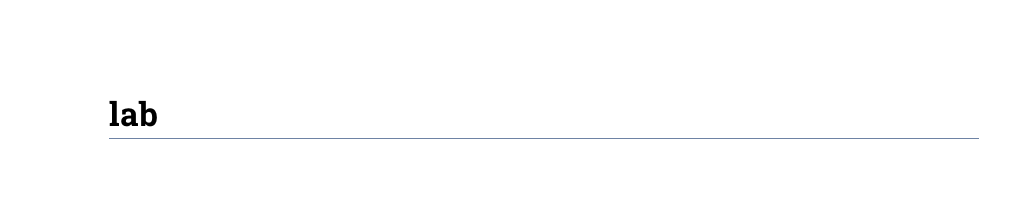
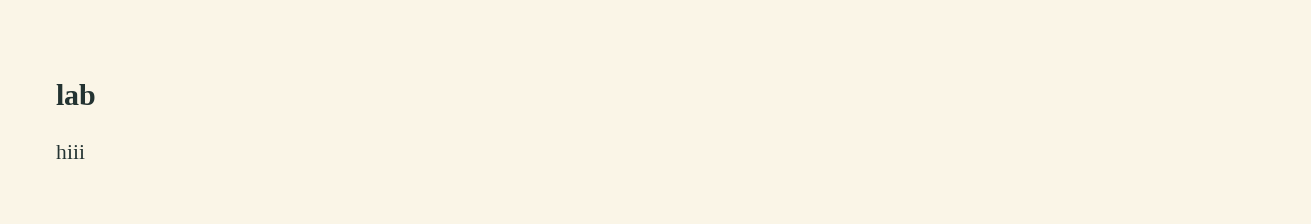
+ hiii

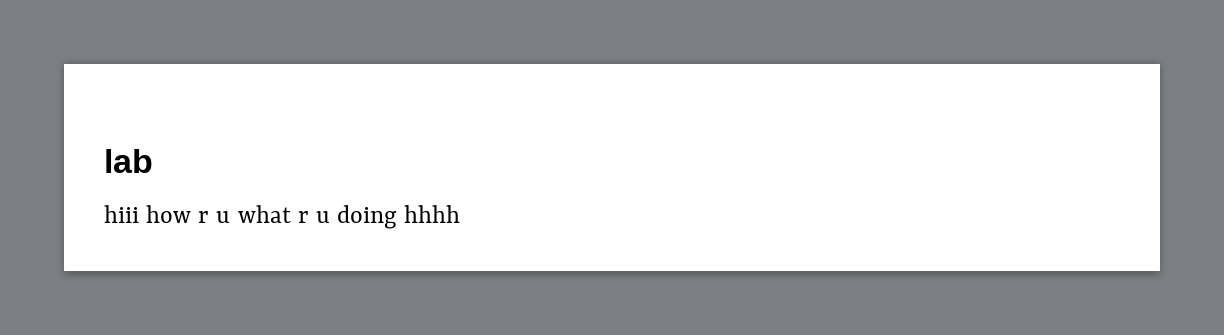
- hiii
+ hiii how r u what r u doing hhhh

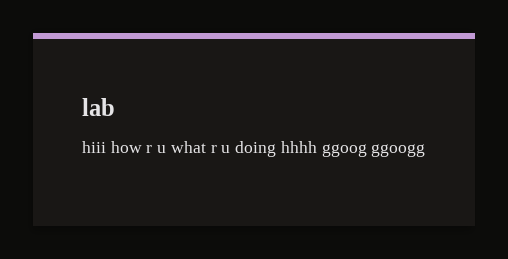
- hiii how r u what r u doing hhhh
+ hiii how r u what r u doing hhhh ggoog ggoogg

